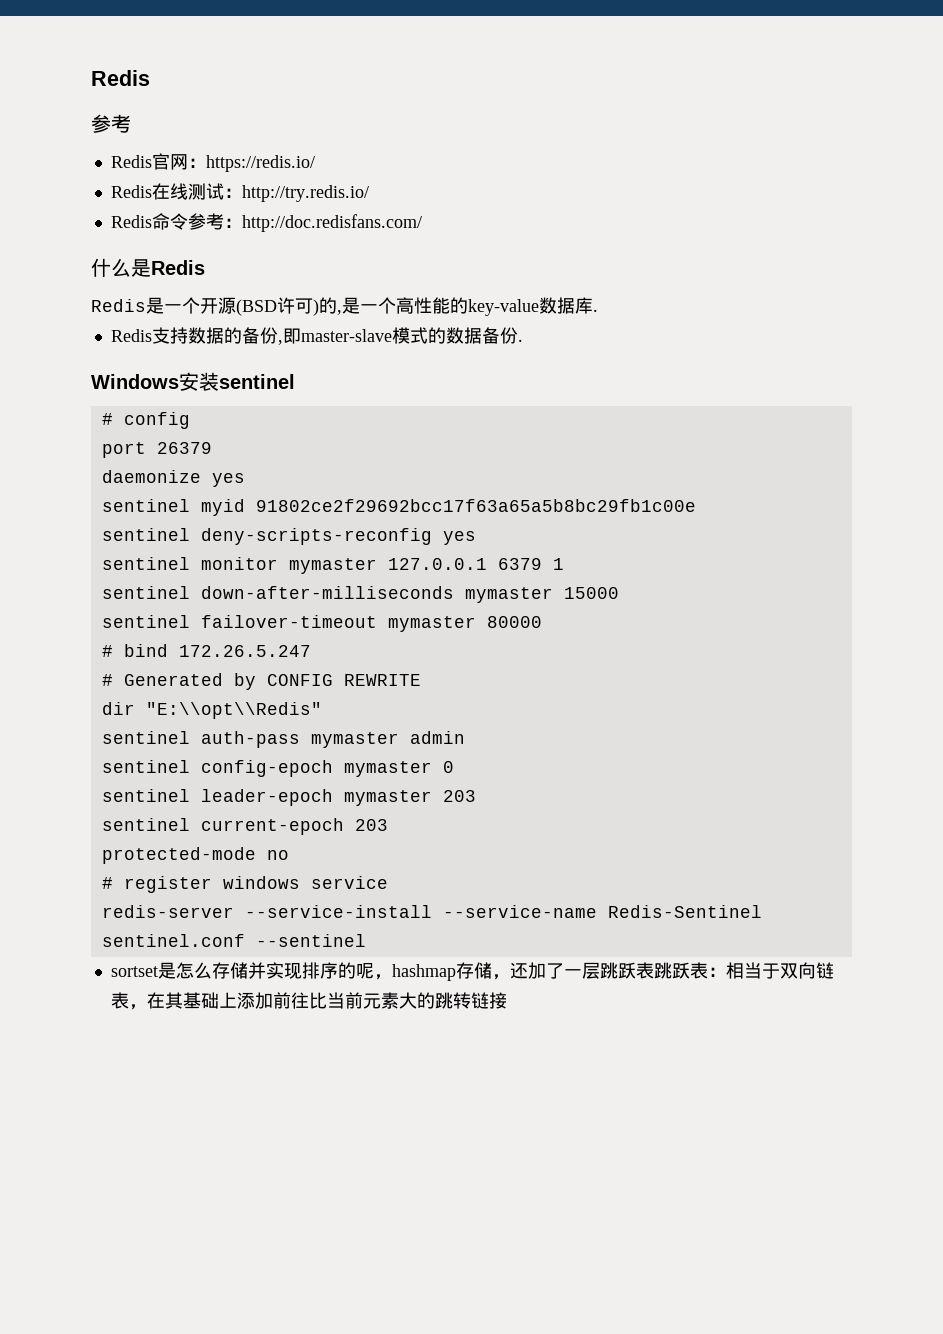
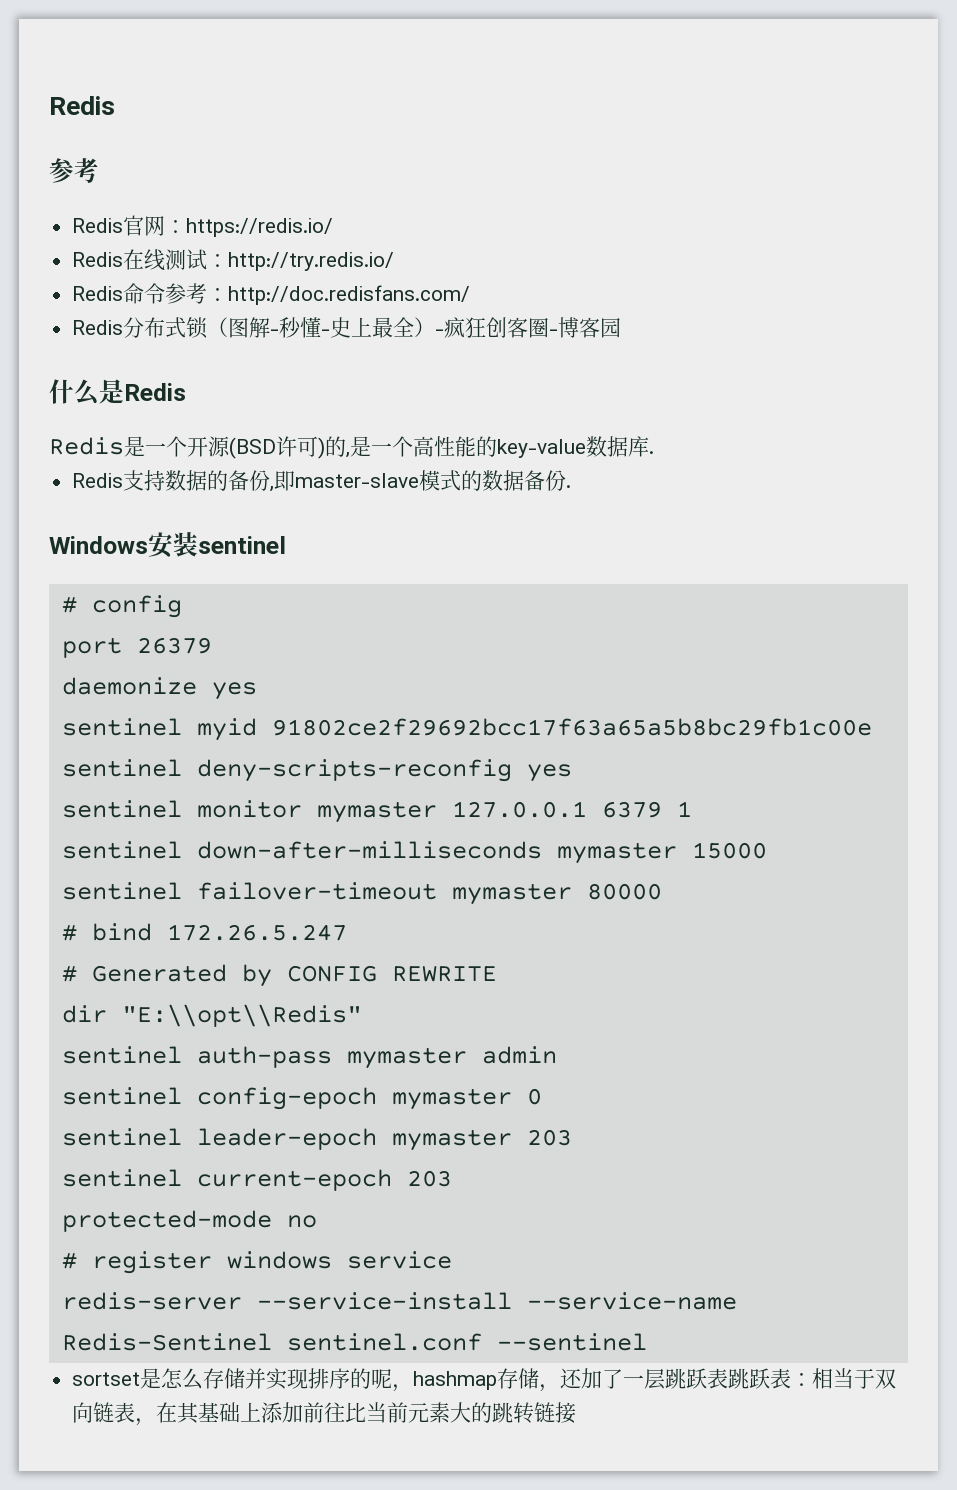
+ Redis分布式锁（图解-秒懂-史上最全）-疯狂创客圈-博客园

